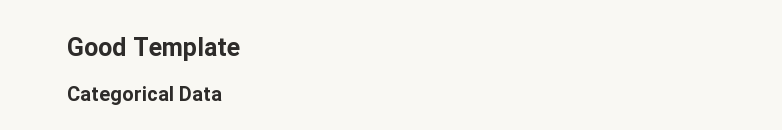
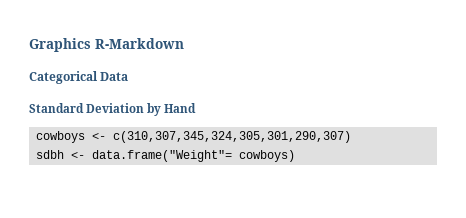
- Good Template
+ Graphics R-Markdown
+ Standard Deviation by Hand
+ cowboys <- c(310,307,345,324,305,301,290,307)
+ sdbh <- data.frame("Weight"= cowboys)

